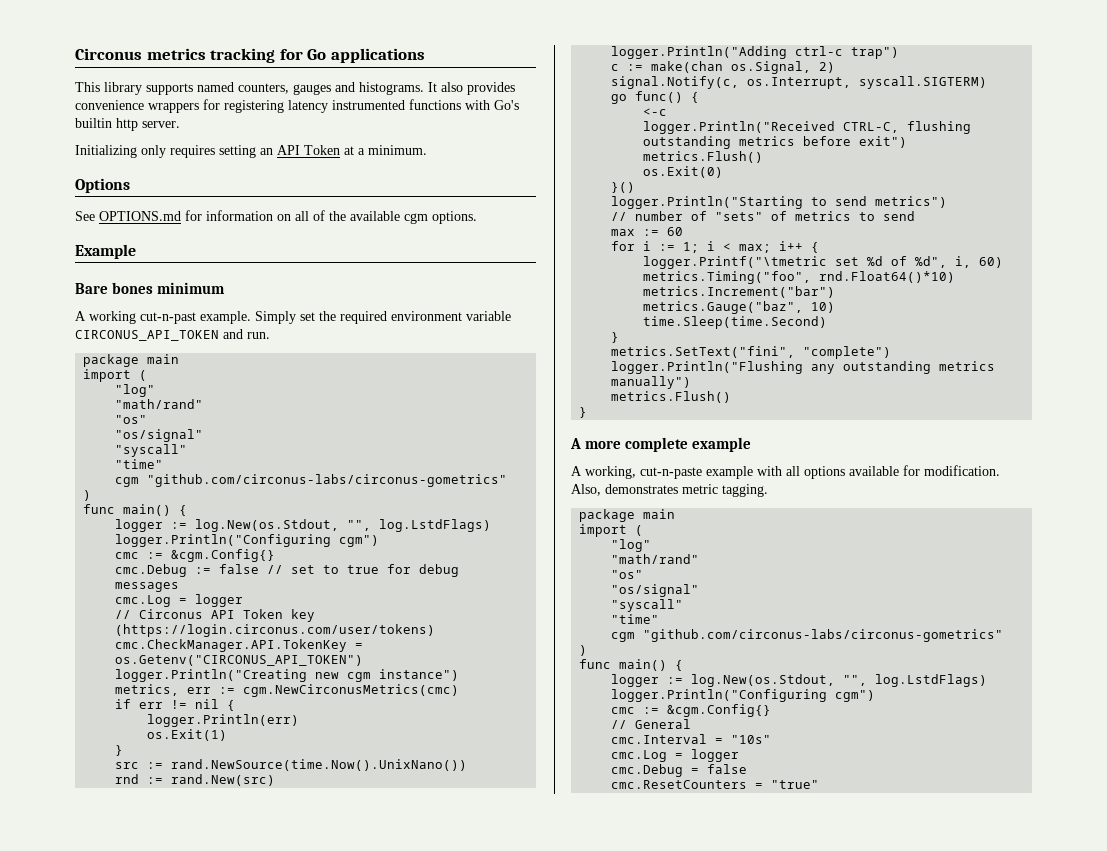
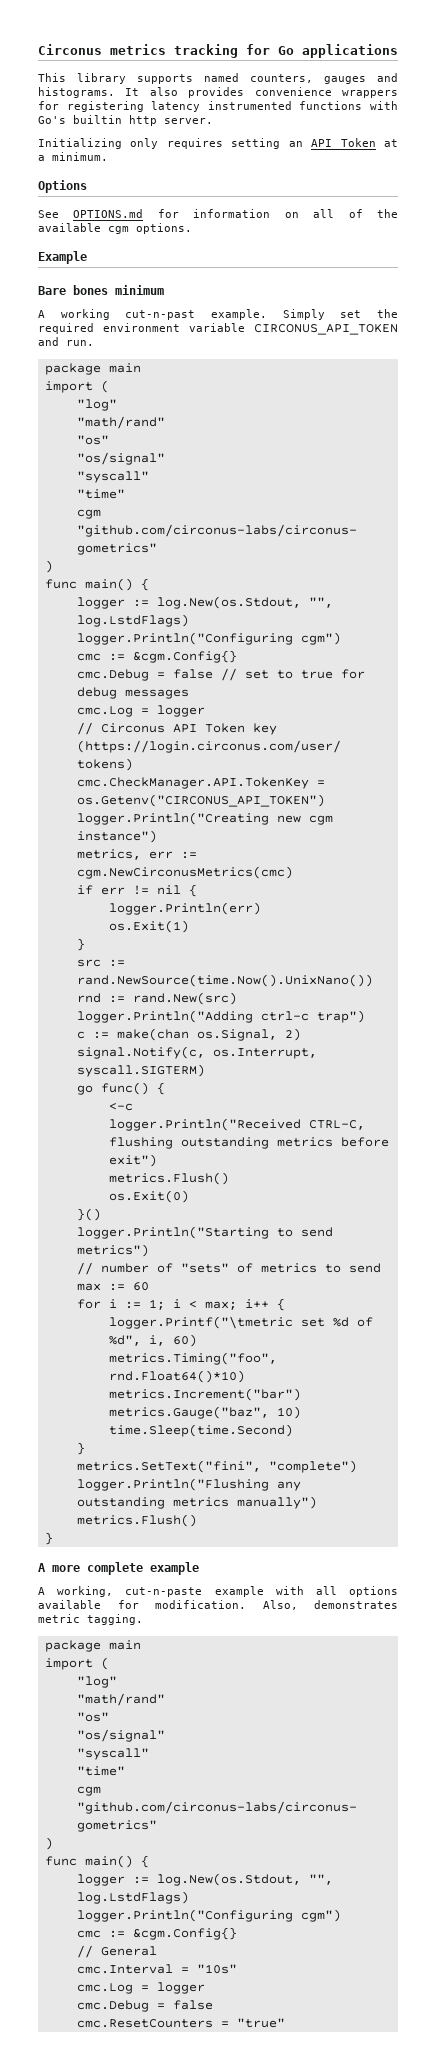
- cmc.Debug := false // set to true for debug messages
+ cmc.Debug = false // set to true for debug messages

